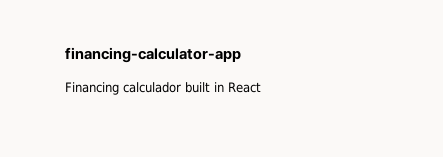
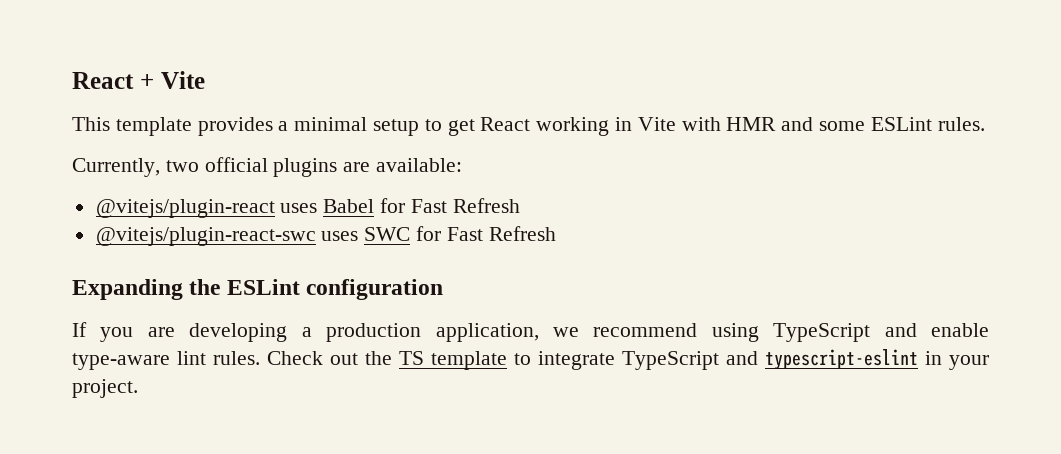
- financing-calculator-app
- Financing calculador built in React
+ React + Vite
+ This template provides a minimal setup to get React working in Vite with HMR and some ESLint rules.
+ Currently, two official plugins are available:
+ @vitejs/plugin-react uses Babel for Fast Refresh
+ @vitejs/plugin-react-swc uses SWC for Fast Refresh
+ Expanding the ESLint configuration
+ If you are developing a production application, we recommend using TypeScript and enable type-aware lint rules. Check out the TS template to integrate TypeScript and typescript-eslint in your project.

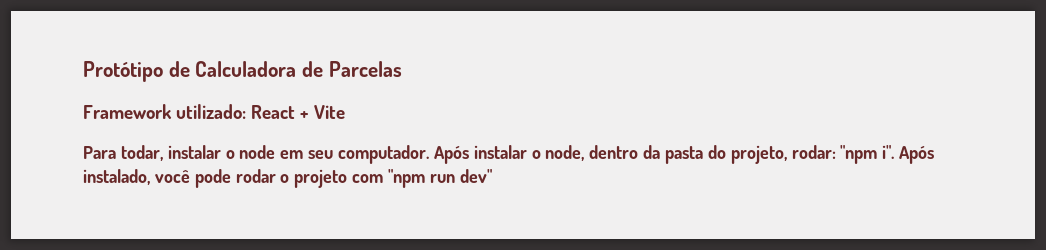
- React + Vite
- This template provides a minimal setup to get React working in Vite with HMR and some ESLint rules.
- Currently, two official plugins are available:
- @vitejs/plugin-react uses Babel for Fast Refresh
- @vitejs/plugin-react-swc uses SWC for Fast Refresh
- Expanding the ESLint configuration
- If you are developing a production application, we recommend using TypeScript and enable type-aware lint rules. Check out the TS template to integrate TypeScript and typescript-eslint in your project.
+ Protótipo de Calculadora de Parcelas
+ Framework utilizado: React + Vite
+ Para todar, instalar o node em seu computador. Após instalar o node, dentro da pasta do projeto, rodar: "npm i". Após instalado, você pode rodar o projeto com "npm run dev"

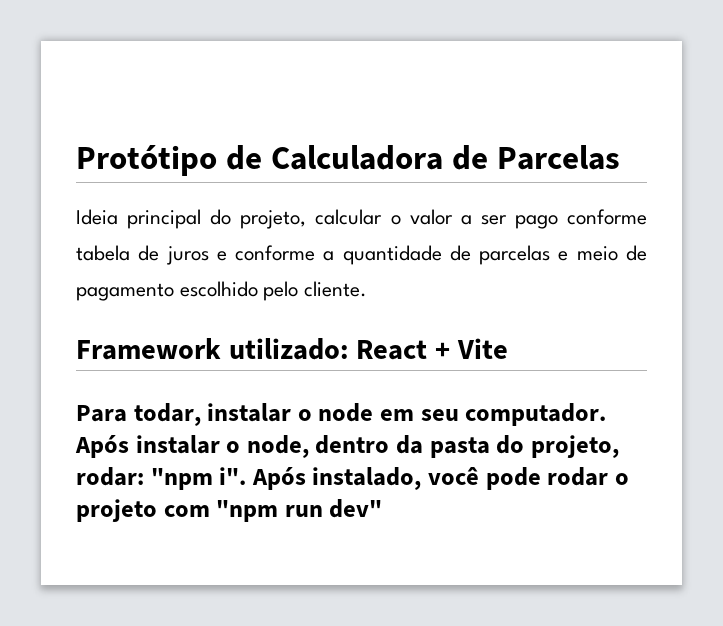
+ Ideia principal do projeto, calcular o valor a ser pago conforme tabela de juros e conforme a quantidade de parcelas e meio de pagamento escolhido pelo cliente.

